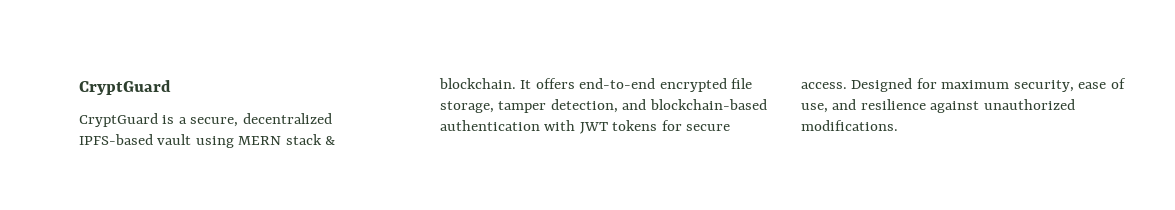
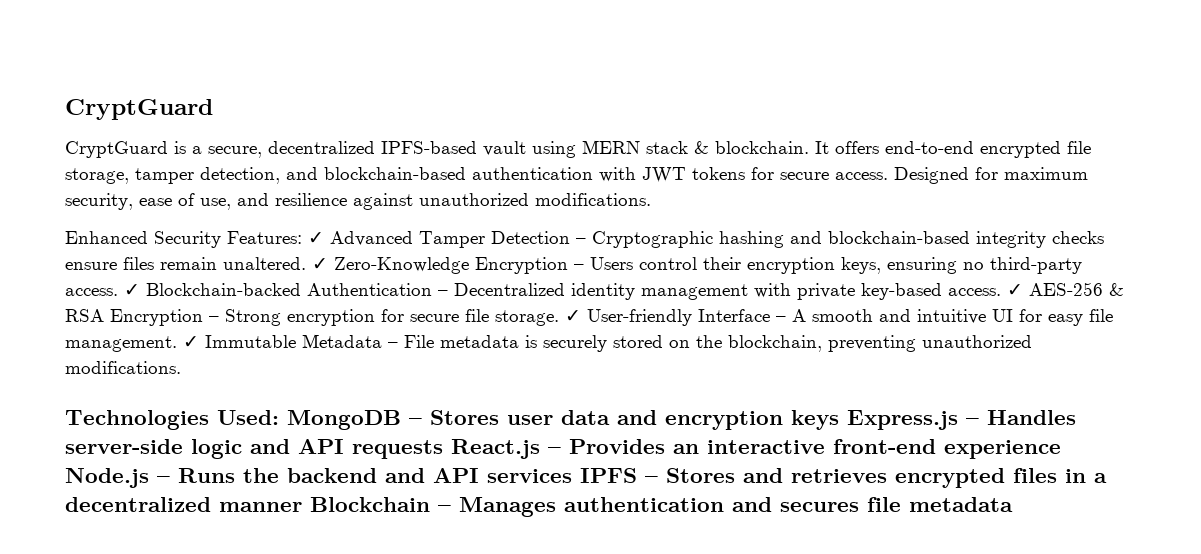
+ Enhanced Security Features: ✓ Advanced Tamper Detection – Cryptographic hashing and blockchain-based integrity checks ensure files remain unaltered. ✓ Zero-Knowledge Encryption – Users control their encryption keys, ensuring no third-party access. ✓ Blockchain-backed Authentication – Decentralized identity management with private key-based access. ✓ AES-256 & RSA Encryption – Strong encryption for secure file storage. ✓ User-friendly Interface – A smooth and intuitive UI for easy file management. ✓ Immutable Metadata – File metadata is securely stored on the blockchain, preventing unauthorized modifications.
+ Technologies Used: MongoDB – Stores user data and encryption keys Express.js – Handles server-side logic and API requests React.js – Provides an interactive front-end experience Node.js – Runs the backend and API services IPFS – Stores and retrieves encrypted files in a decentralized manner Blockchain – Manages authentication and secures file metadata

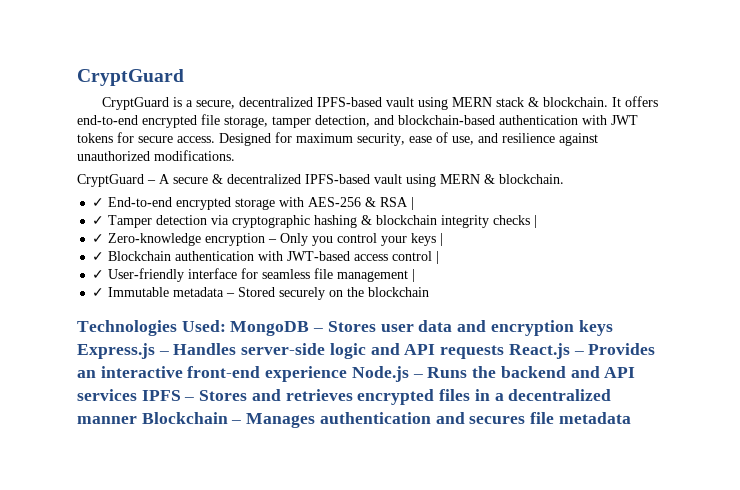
- Enhanced Security Features: ✓ Advanced Tamper Detection – Cryptographic hashing and blockchain-based integrity checks ensure files remain unaltered. ✓ Zero-Knowledge Encryption – Users control their encryption keys, ensuring no third-party access. ✓ Blockchain-backed Authentication – Decentralized identity management with private key-based access. ✓ AES-256 & RSA Encryption – Strong encryption for secure file storage. ✓ User-friendly Interface – A smooth and intuitive UI for easy file management. ✓ Immutable Metadata – File metadata is securely stored on the blockchain, preventing unauthorized modifications.
+ CryptGuard – A secure & decentralized IPFS-based vault using MERN & blockchain.
+ ✓ End-to-end encrypted storage with AES-256 & RSA |
+ ✓ Tamper detection via cryptographic hashing & blockchain integrity checks |
+ ✓ Zero-knowledge encryption – Only you control your keys |
+ ✓ Blockchain authentication with JWT-based access control |
+ ✓ User-friendly interface for seamless file management |
+ ✓ Immutable metadata – Stored securely on the blockchain

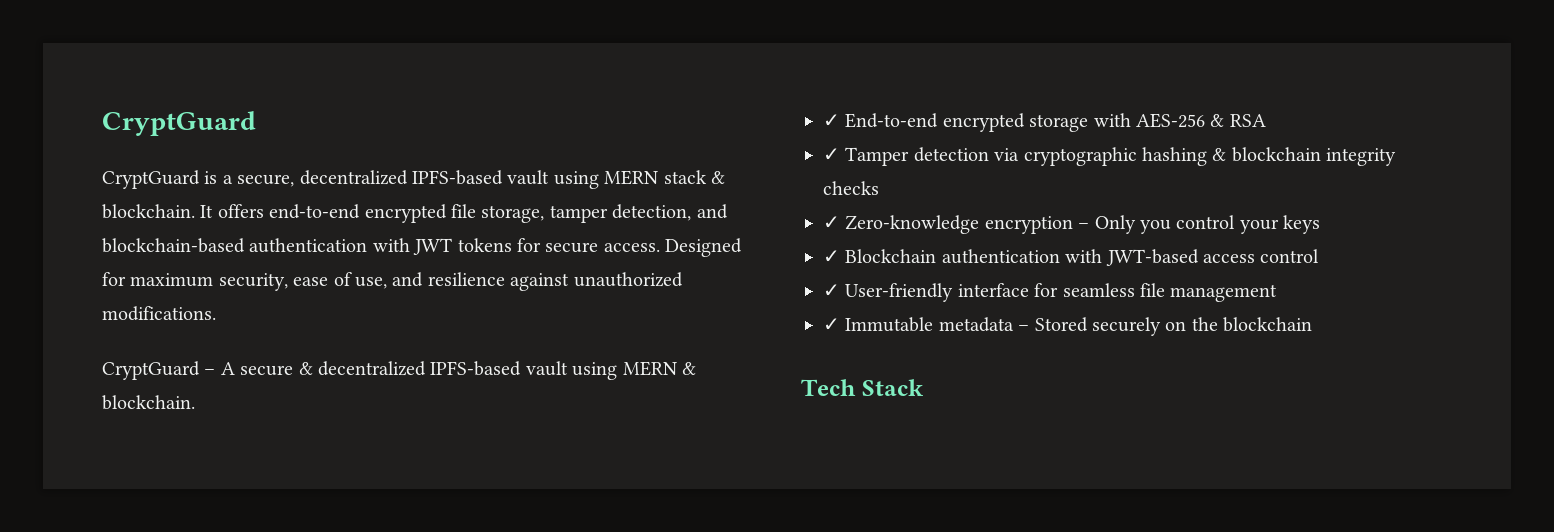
- ✓ End-to-end encrypted storage with AES-256 & RSA |
+ ✓ End-to-end encrypted storage with AES-256 & RSA
- ✓ Tamper detection via cryptographic hashing & blockchain integrity checks |
+ ✓ Tamper detection via cryptographic hashing & blockchain integrity checks
- ✓ Zero-knowledge encryption – Only you control your keys |
+ ✓ Zero-knowledge encryption – Only you control your keys
- ✓ Blockchain authentication with JWT-based access control |
+ ✓ Blockchain authentication with JWT-based access control
- ✓ User-friendly interface for seamless file management |
+ ✓ User-friendly interface for seamless file management
- Technologies Used: MongoDB – Stores user data and encryption keys Express.js – Handles server-side logic and API requests React.js – Provides an interactive front-end experience Node.js – Runs the backend and API services IPFS – Stores and retrieves encrypted files in a decentralized manner Blockchain – Manages authentication and secures file metadata
+ Tech Stack

